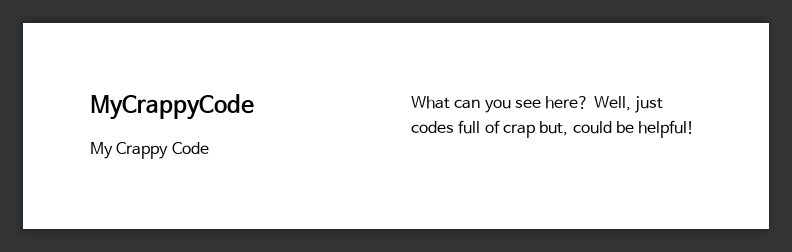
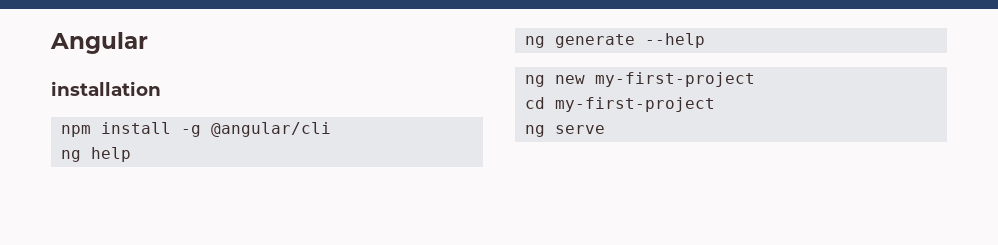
- MyCrappyCode
- My Crappy Code
- What can you see here? Well, just codes full of crap but, could be helpful!
+ Angular
+ installation
+ npm install -g @angular/cli
+ ng help
+ ng generate --help
+ ng new my-first-project
+ cd my-first-project
+ ng serve

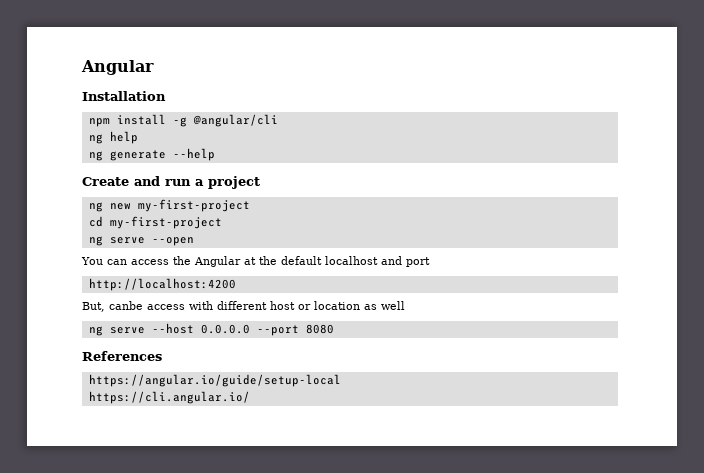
- installation
+ Installation
+ Create and run a project
- ng serve
+ ng serve --open
+ You can access the Angular at the default localhost and port
+ http://localhost:4200
+ But, canbe access with different host or location as well
+ ng serve --host 0.0.0.0 --port 8080
+ References
+ https://angular.io/guide/setup-local
+ https://cli.angular.io/

